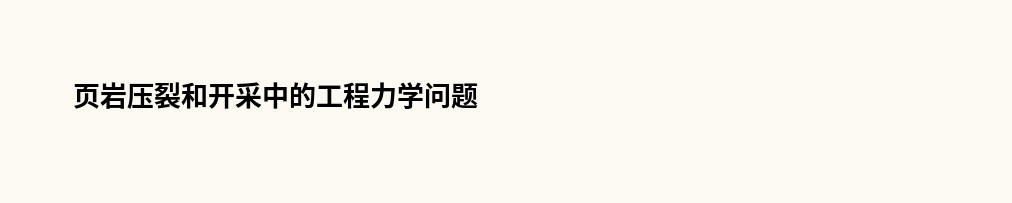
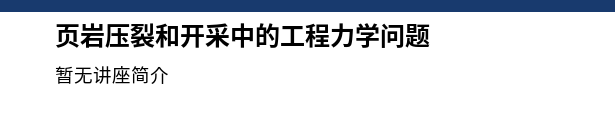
+ 暂无讲座简介

